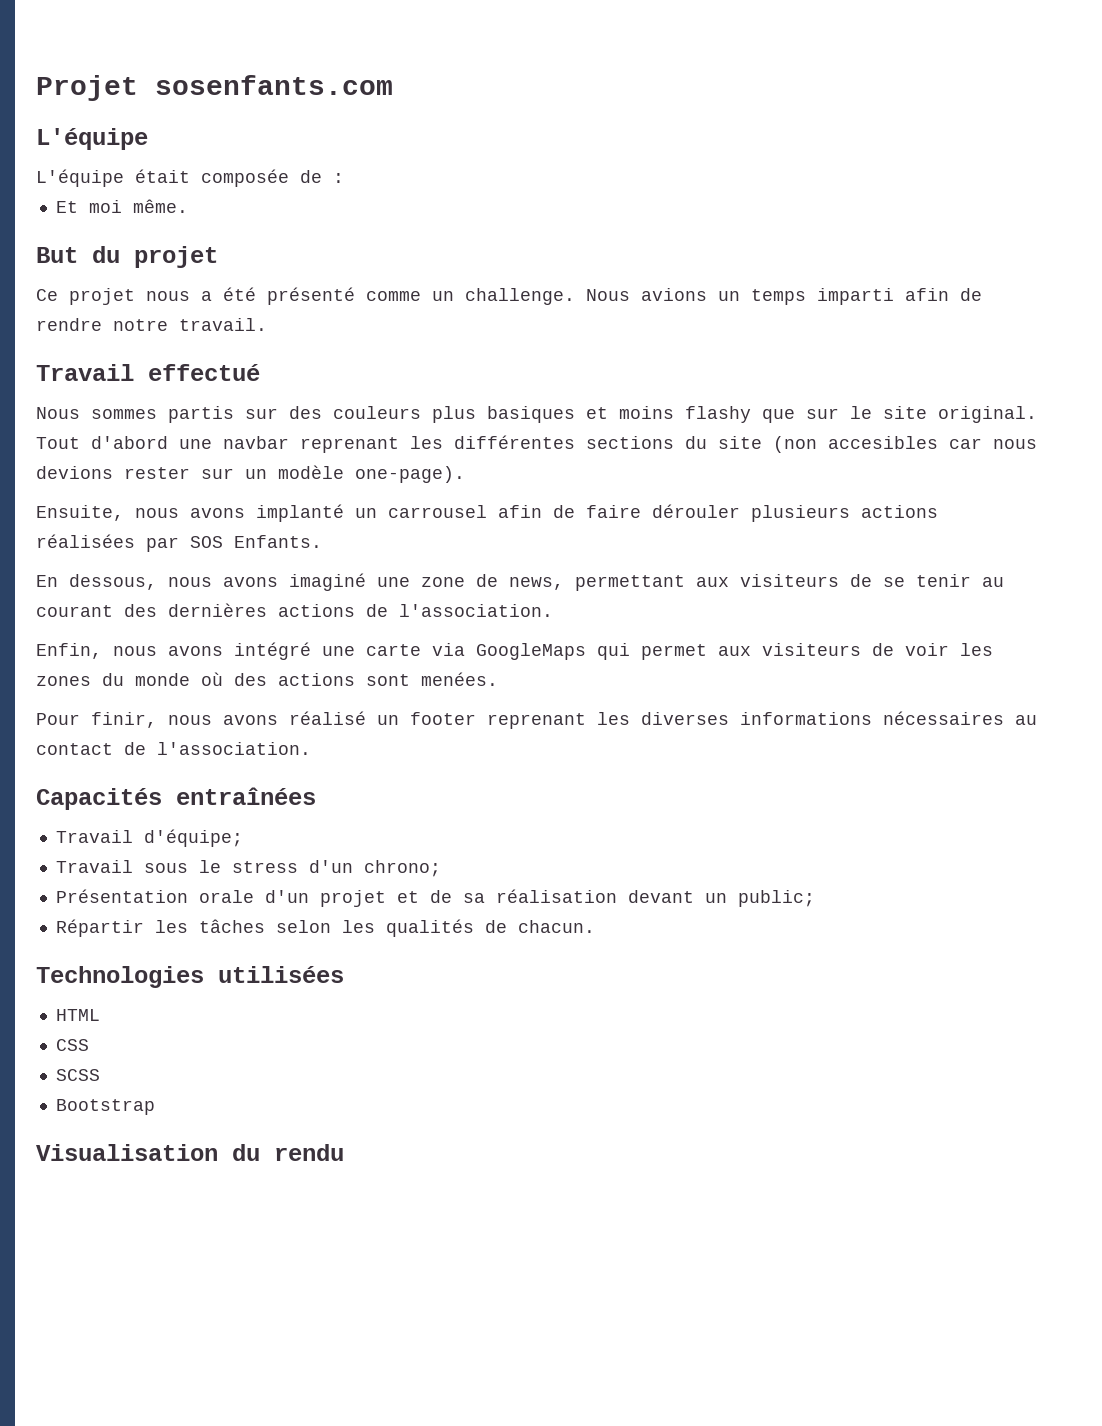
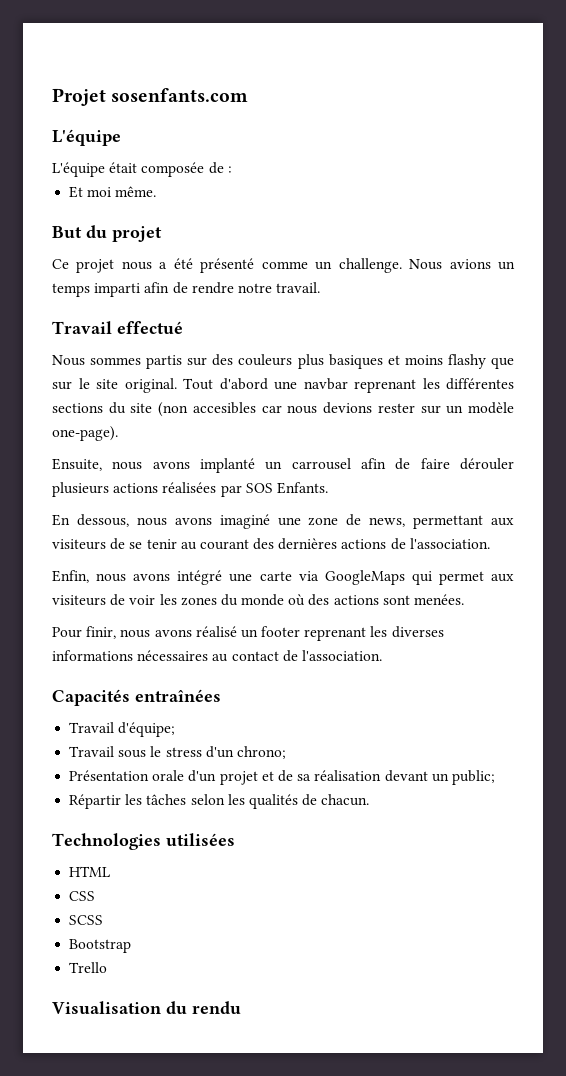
+ Trello

